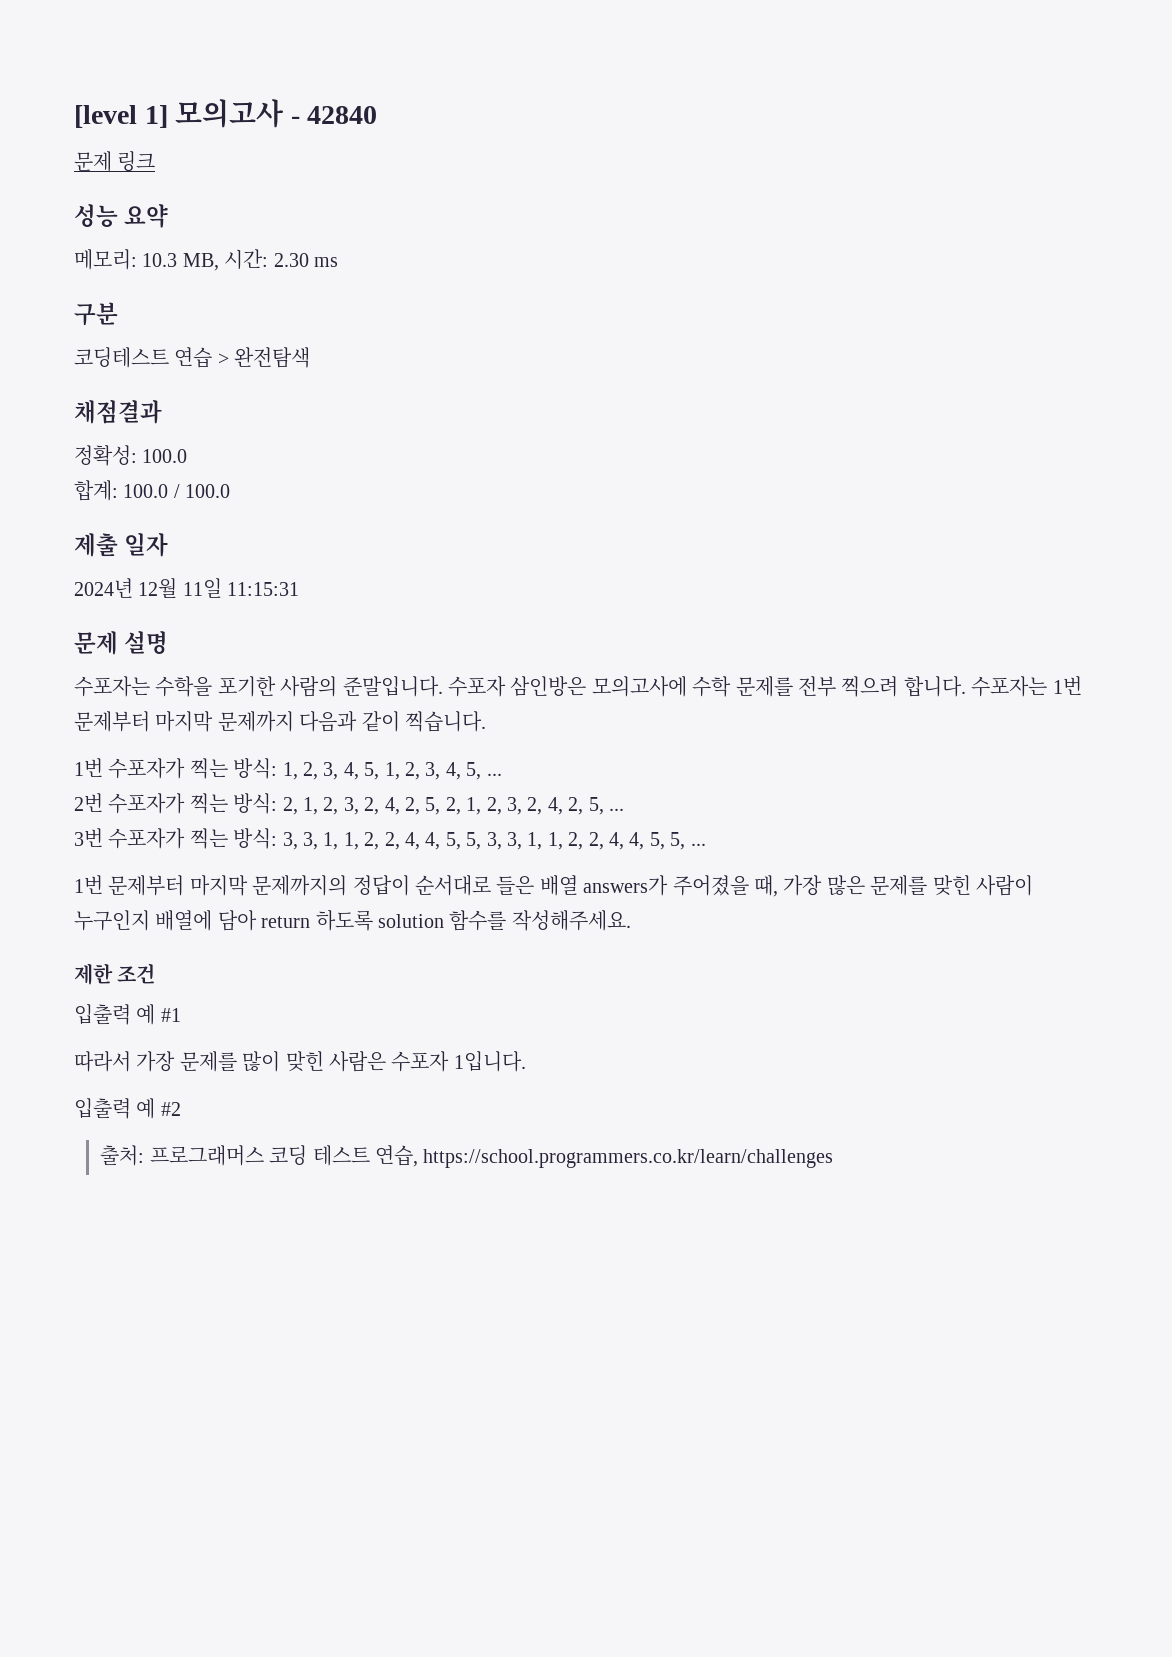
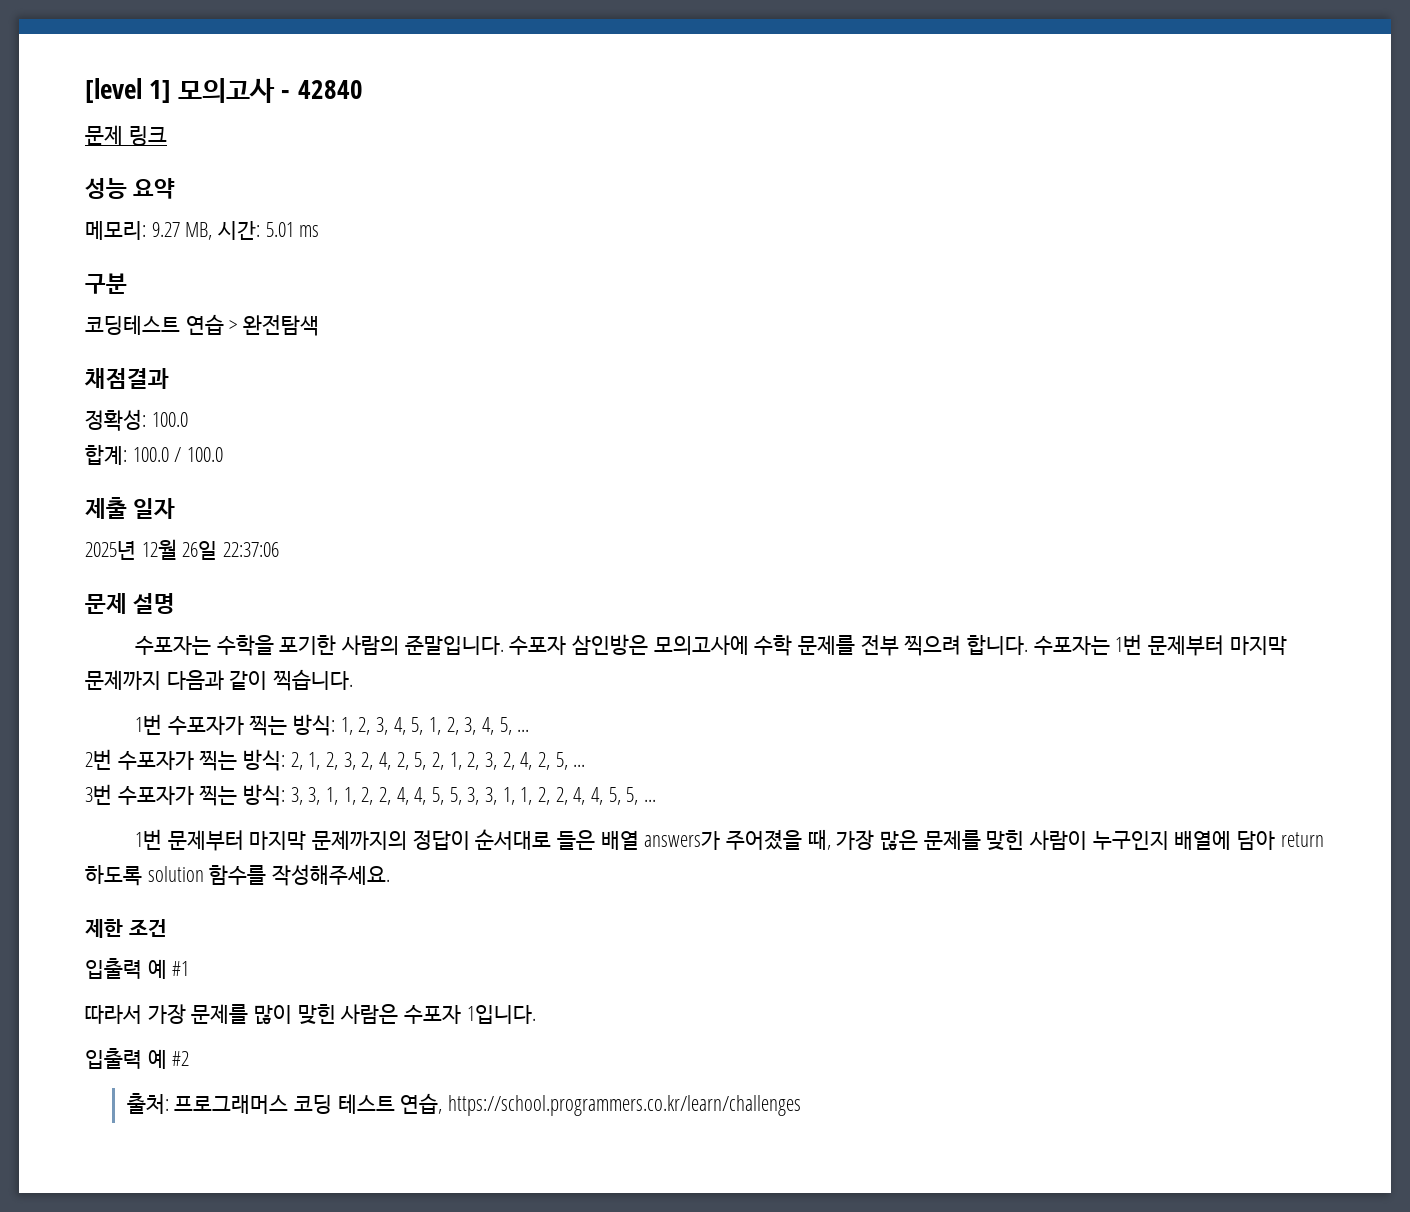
- 메모리: 10.3 MB, 시간: 2.30 ms
+ 메모리: 9.27 MB, 시간: 5.01 ms
- 2024년 12월 11일 11:15:31
+ 2025년 12월 26일 22:37:06

